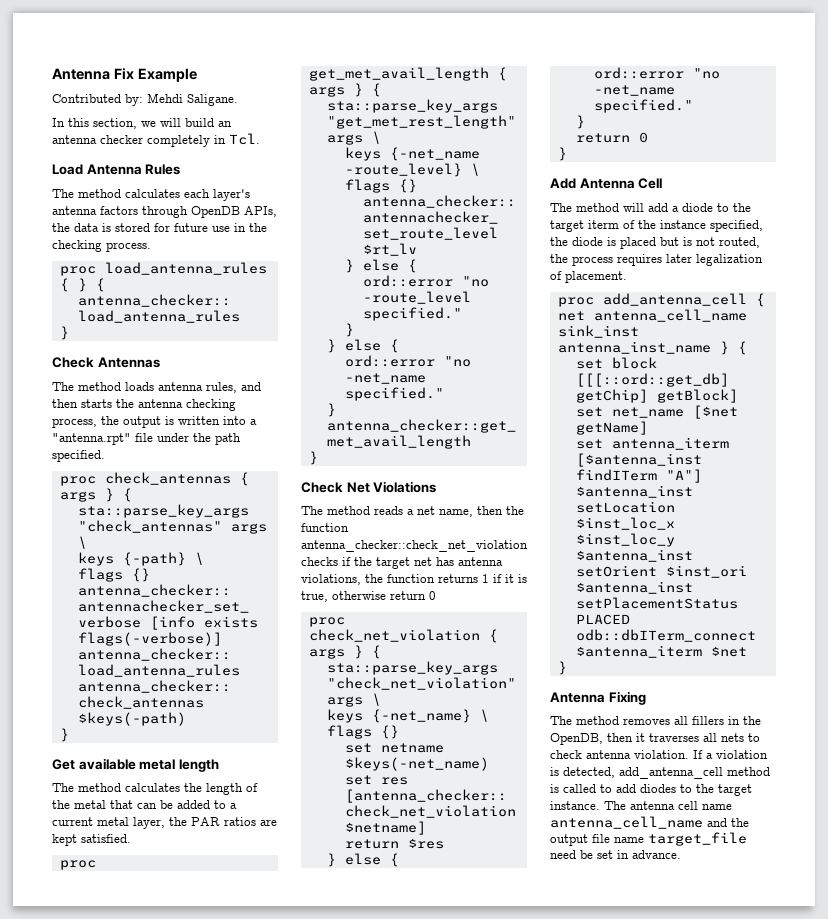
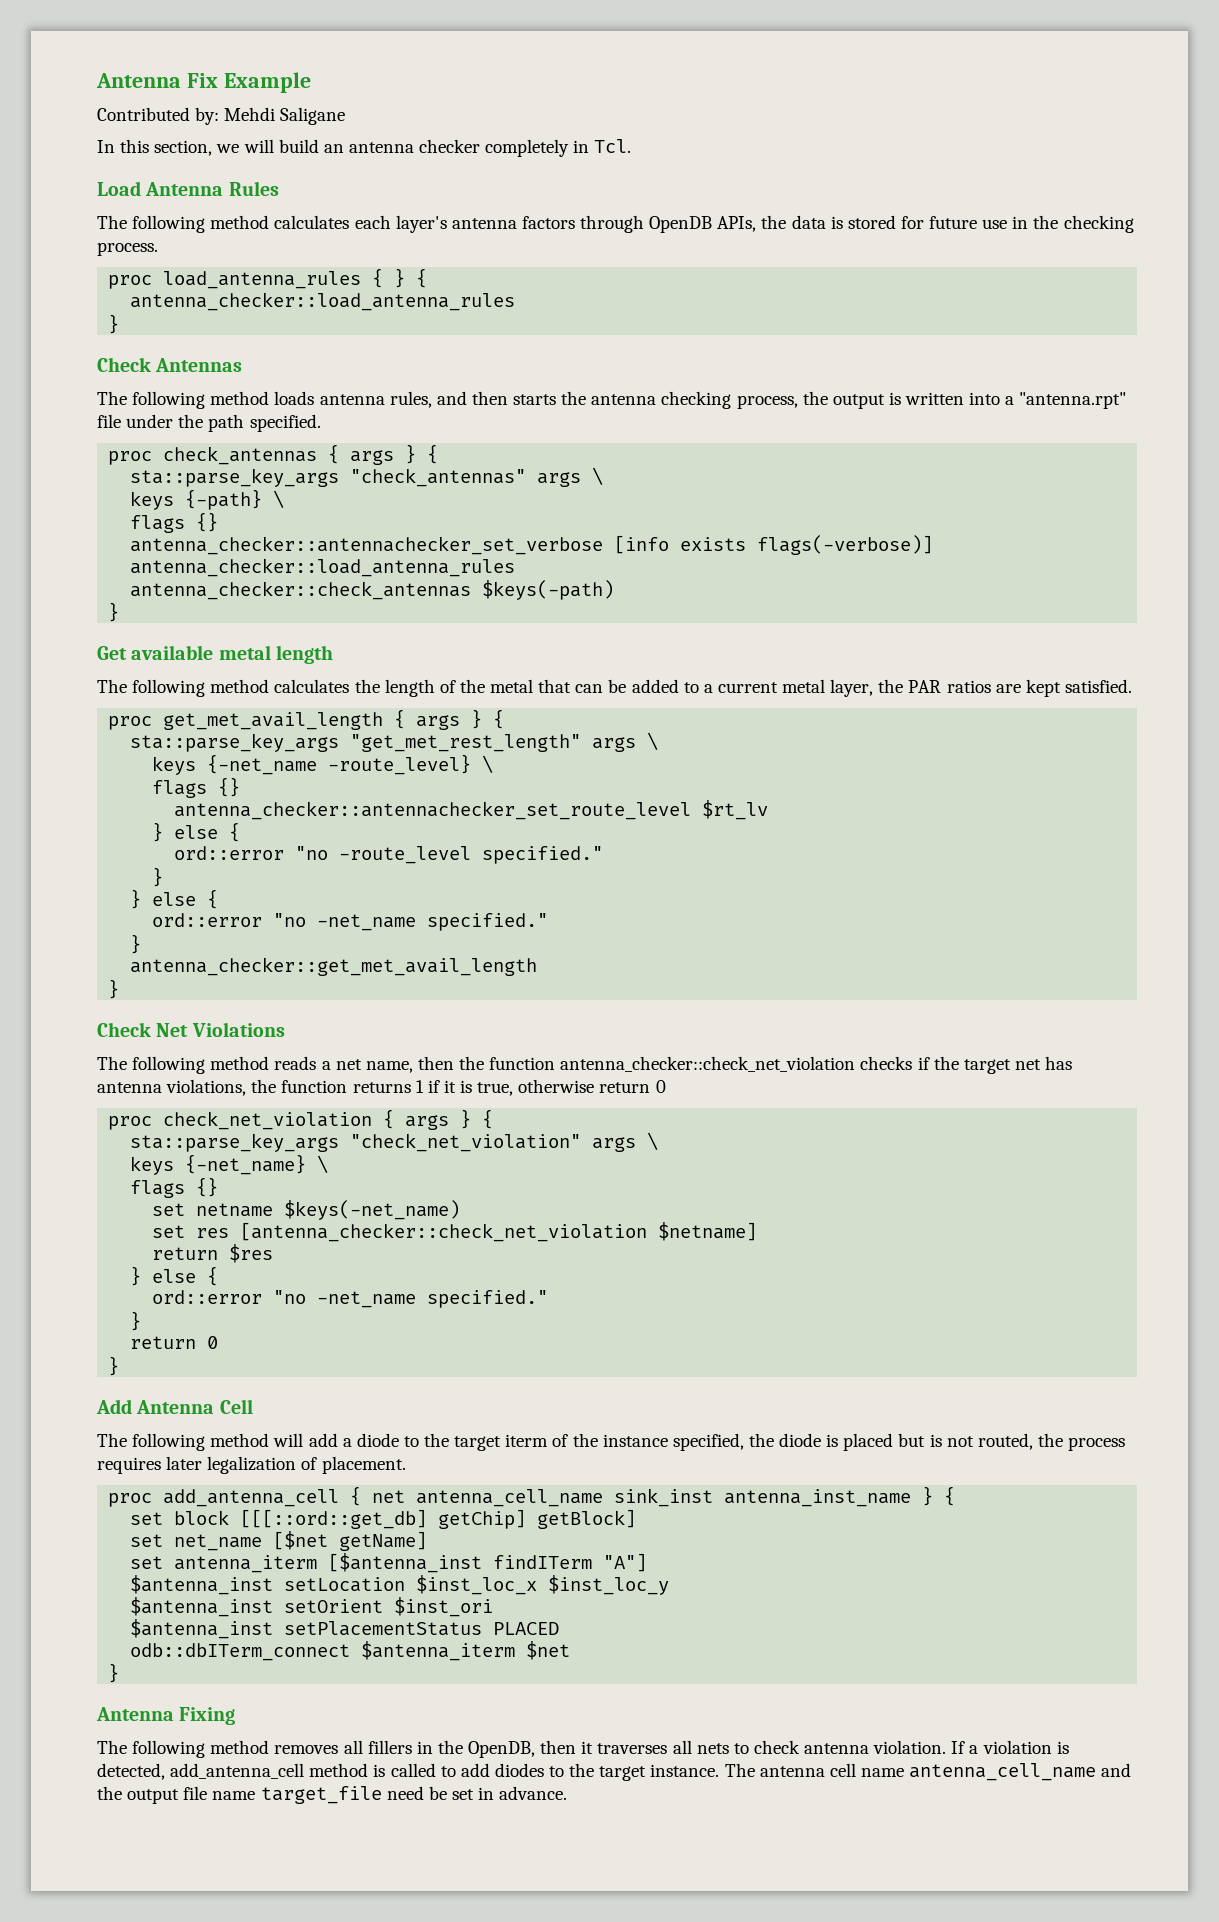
- Contributed by: Mehdi Saligane.
+ Contributed by: Mehdi Saligane
- The method calculates each layer's antenna factors through OpenDB APIs, the data is stored for future use in the checking process.
+ The following method calculates each layer's antenna factors through OpenDB APIs, the data is stored for future use in the checking process.
- The method loads antenna rules, and then starts the antenna checking process, the output is written into a "antenna.rpt" file under the path specified.
+ The following method loads antenna rules, and then starts the antenna checking process, the output is written into a "antenna.rpt" file under the path specified.
- The method calculates the length of the metal that can be added to a current metal layer, the PAR ratios are kept satisfied.
+ The following method calculates the length of the metal that can be added to a current metal layer, the PAR ratios are kept satisfied.
- The method reads a net name, then the function antenna_checker::check_net_violation checks if the target net has antenna violations, the function returns 1 if it is true, otherwise return 0
+ The following method reads a net name, then the function antenna_checker::check_net_violation checks if the target net has antenna violations, the function returns 1 if it is true, otherwise return 0
- The method will add a diode to the target iterm of the instance specified, the diode is placed but is not routed, the process requires later legalization of placement.
+ The following method will add a diode to the target iterm of the instance specified, the diode is placed but is not routed, the process requires later legalization of placement.
- The method removes all fillers in the OpenDB, then it traverses all nets to check antenna violation.
+ The following method removes all fillers in the OpenDB, then it traverses all nets to check antenna violation.

